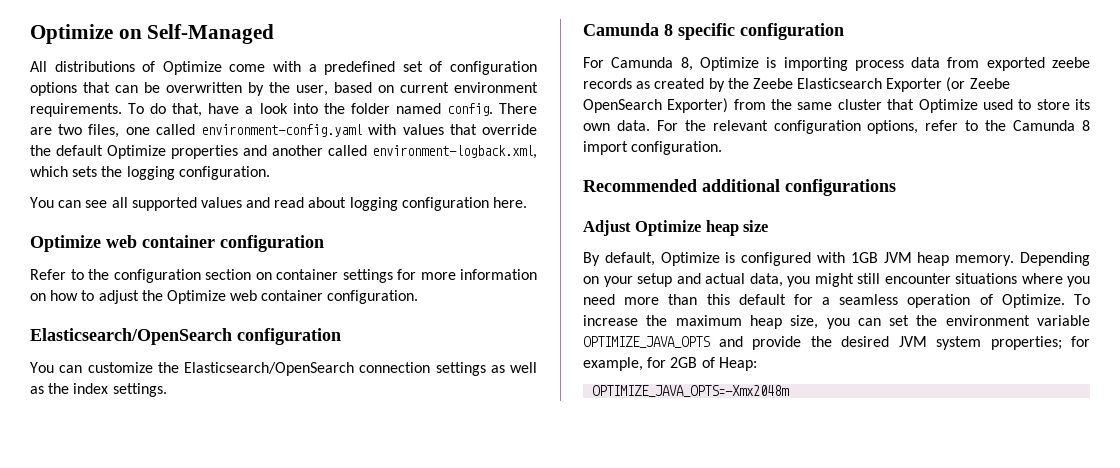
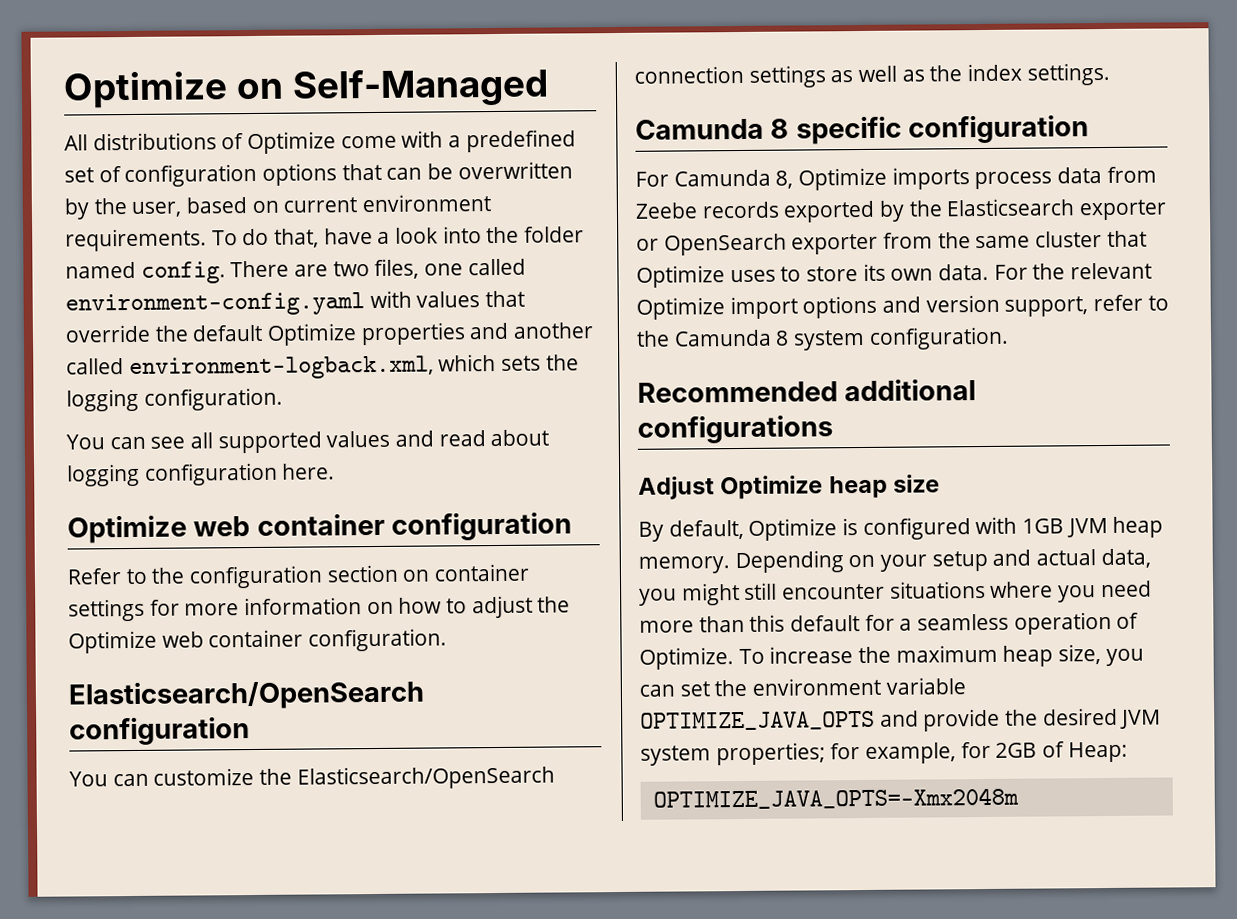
- For Camunda 8, Optimize is importing process data from exported zeebe records as created by the Zeebe Elasticsearch Exporter (or Zeebe OpenSearch Exporter) from the same cluster that Optimize used to store its own data.
+ For Camunda 8, Optimize imports process data from Zeebe records exported by the Elasticsearch exporter or OpenSearch exporter from the same cluster that Optimize uses to store its own data.
- For the relevant configuration options, refer to the Camunda 8 import configuration.
+ For the relevant Optimize import options and version support, refer to the Camunda 8 system configuration.

